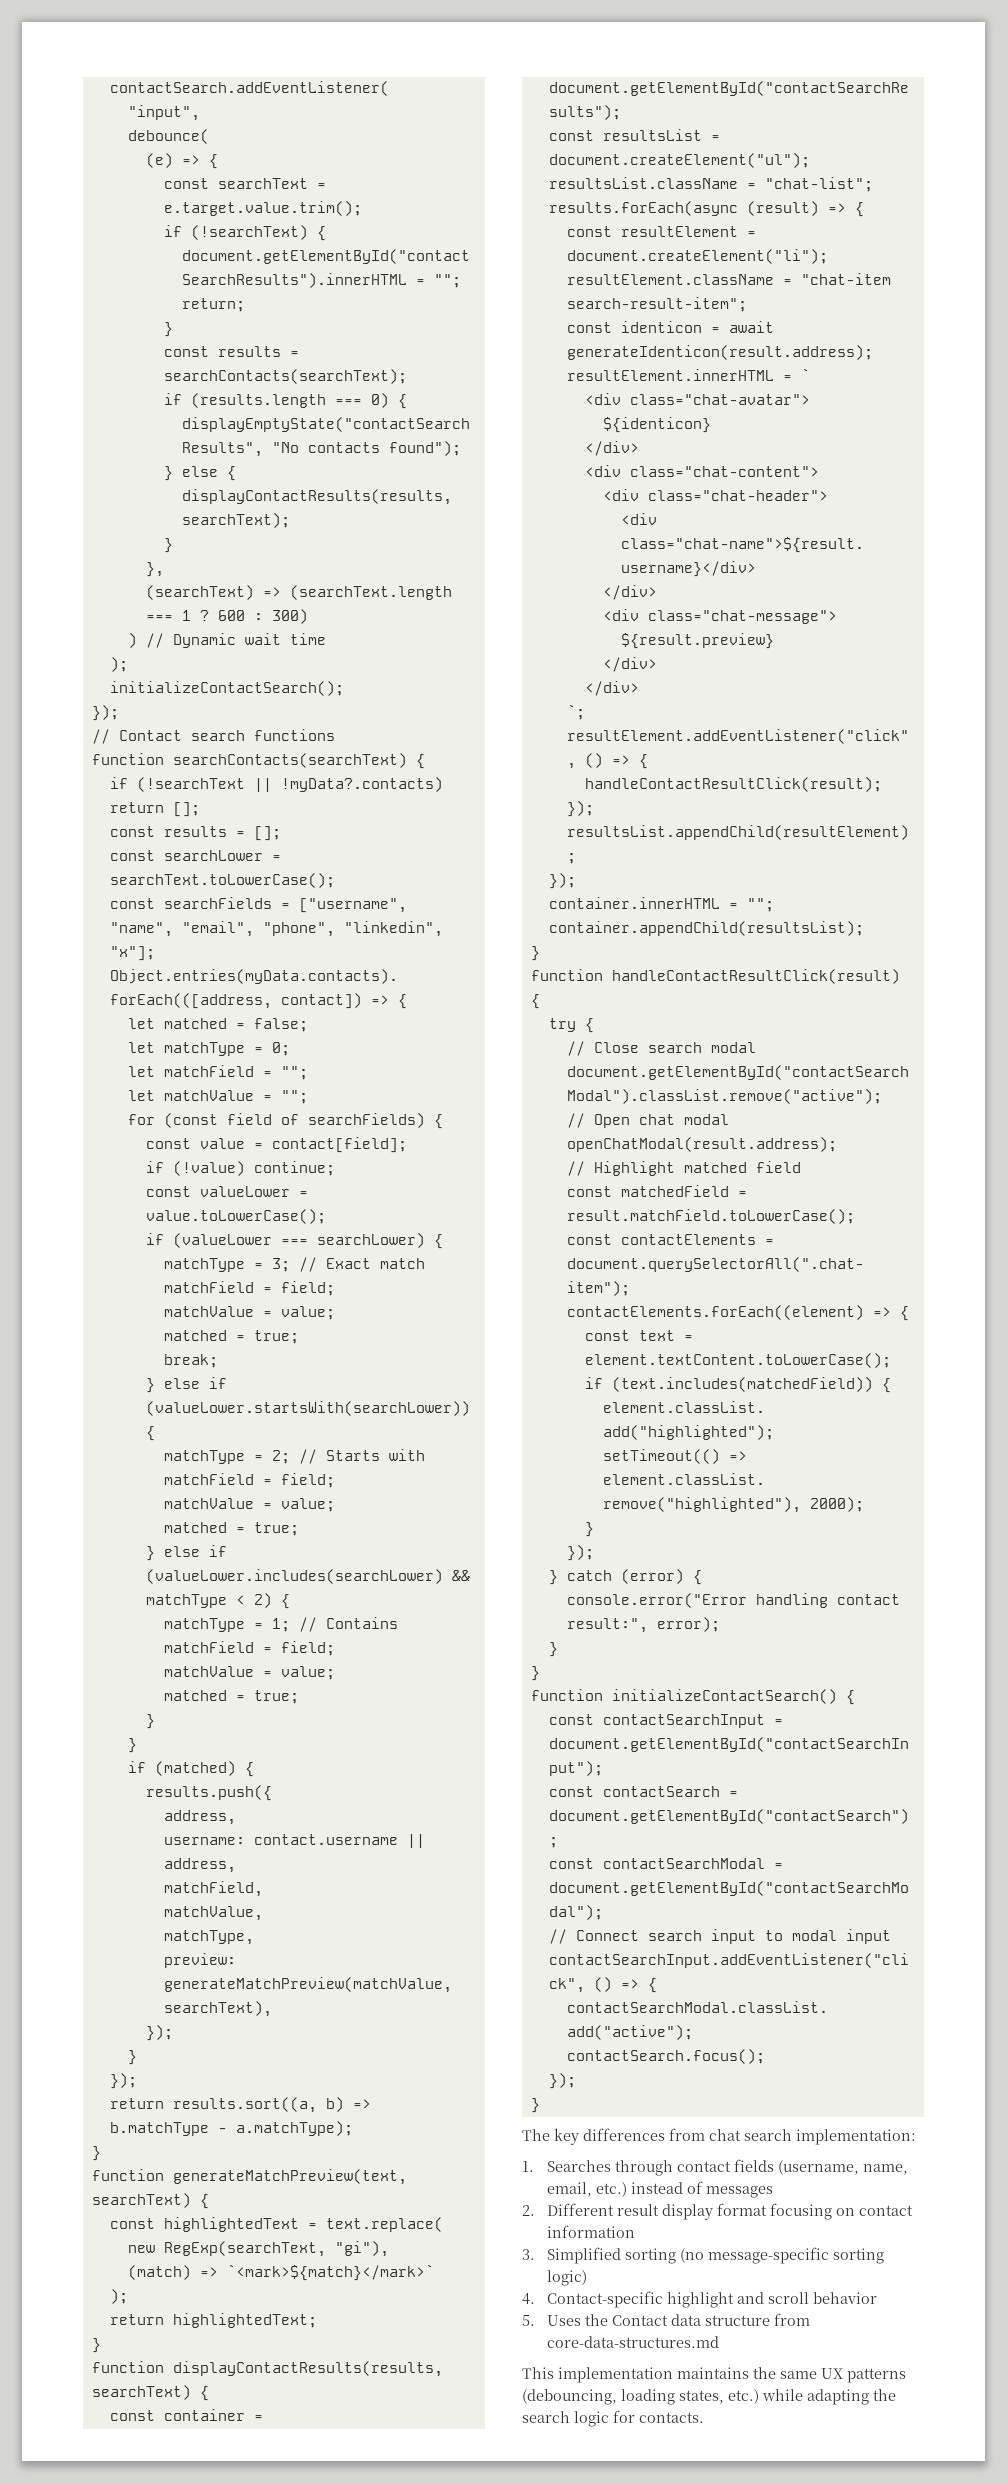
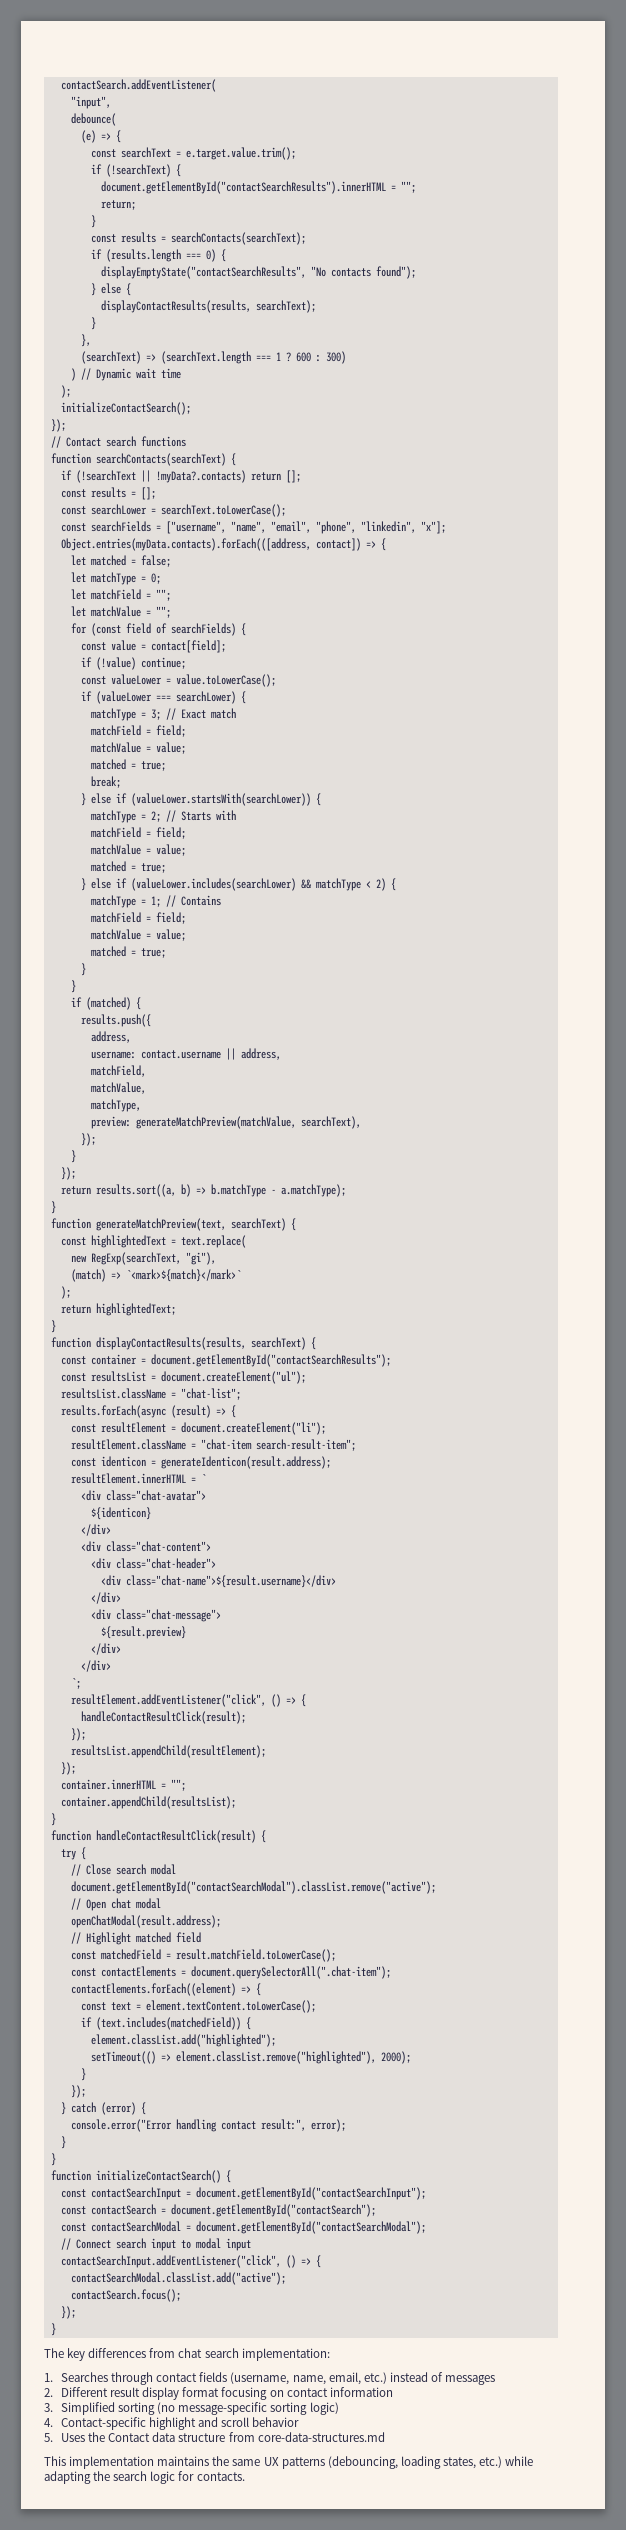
- const identicon = await generateIdenticon(result.address);
+ const identicon = generateIdenticon(result.address);

